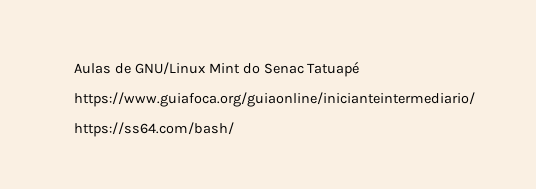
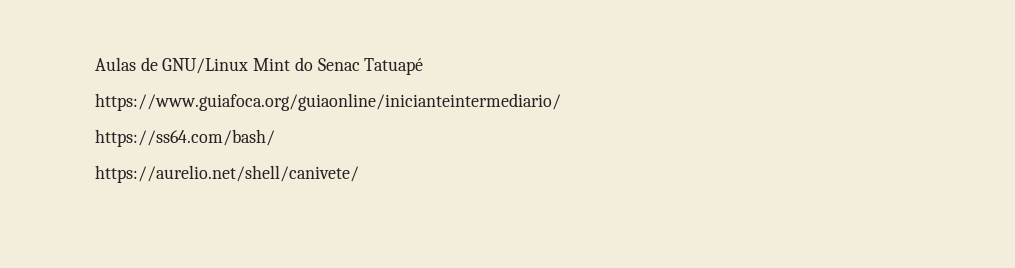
+ https://aurelio.net/shell/canivete/

